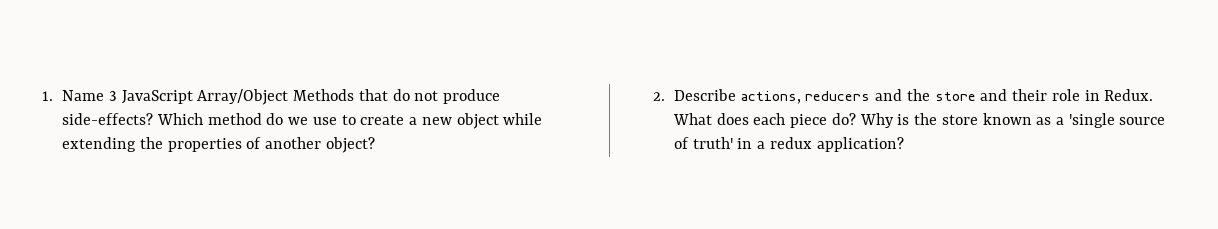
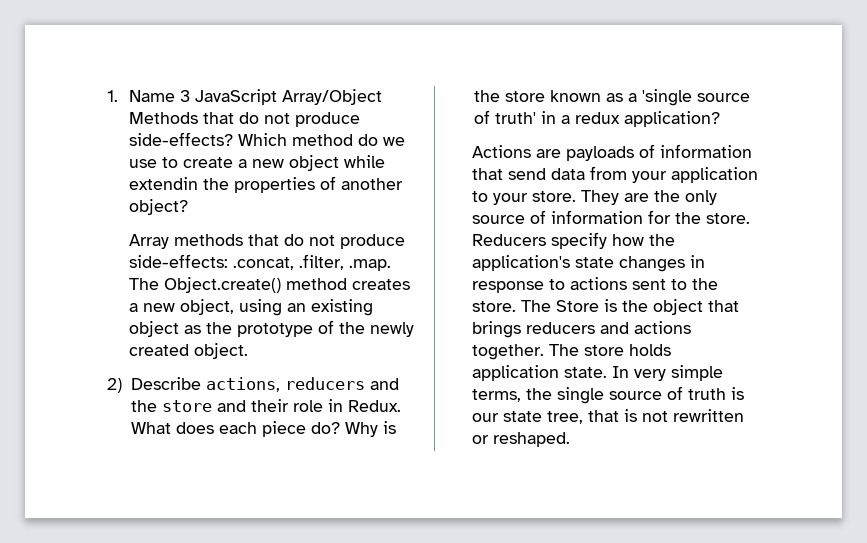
- Which method do we use to create a new object while extending the properties of another object?
+ Which method do we use to create a new object while extendin the properties of another object?
- 2. Describe actions, reducers and the store and their role in Redux.
+ Array methods that do not produce side-effects: .concat, .filter, .map. The Object.create() method creates a new object, using an existing object as the prototype of the newly created object.
+ 2) Describe actions, reducers and the store and their role in Redux.
+ Actions are payloads of information that send data from your application to your store. They are the only source of information for the store. Reducers specify how the application's state changes in response to actions sent to the store. The Store is the object that brings reducers and actions together. The store holds application state. In very simple terms, the single source of truth is our state tree, that is not rewritten or reshaped.

